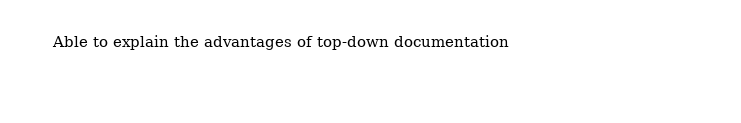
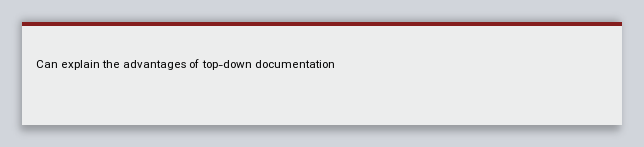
- Able to explain the advantages of top-down documentation
+ Can explain the advantages of top-down documentation

